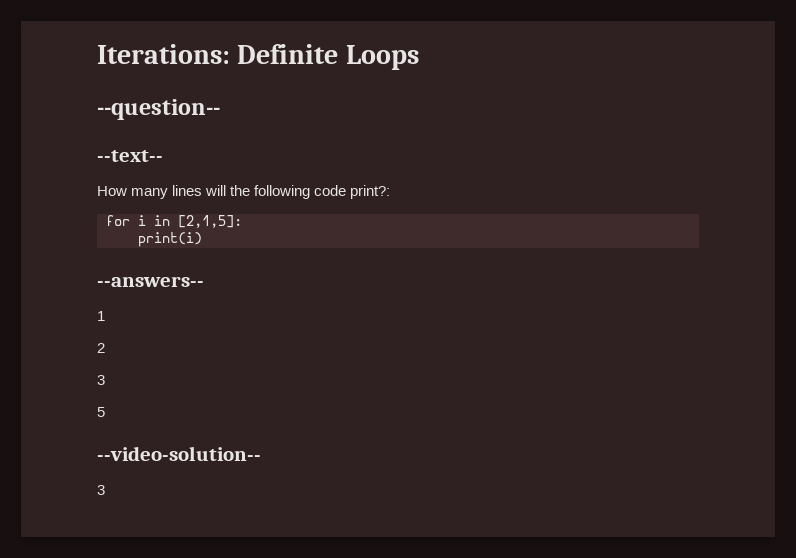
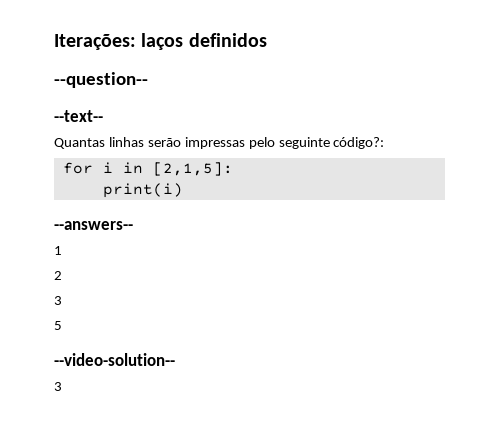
- Iterations: Definite Loops
+ Iterações: laços definidos
- How many lines will the following code print?:
+ Quantas linhas serão impressas pelo seguinte código?:

